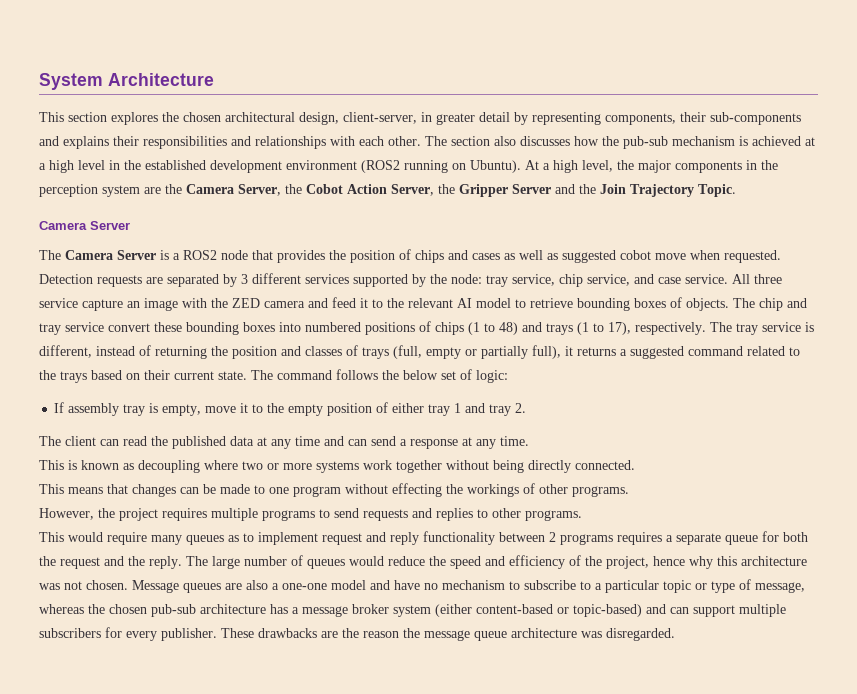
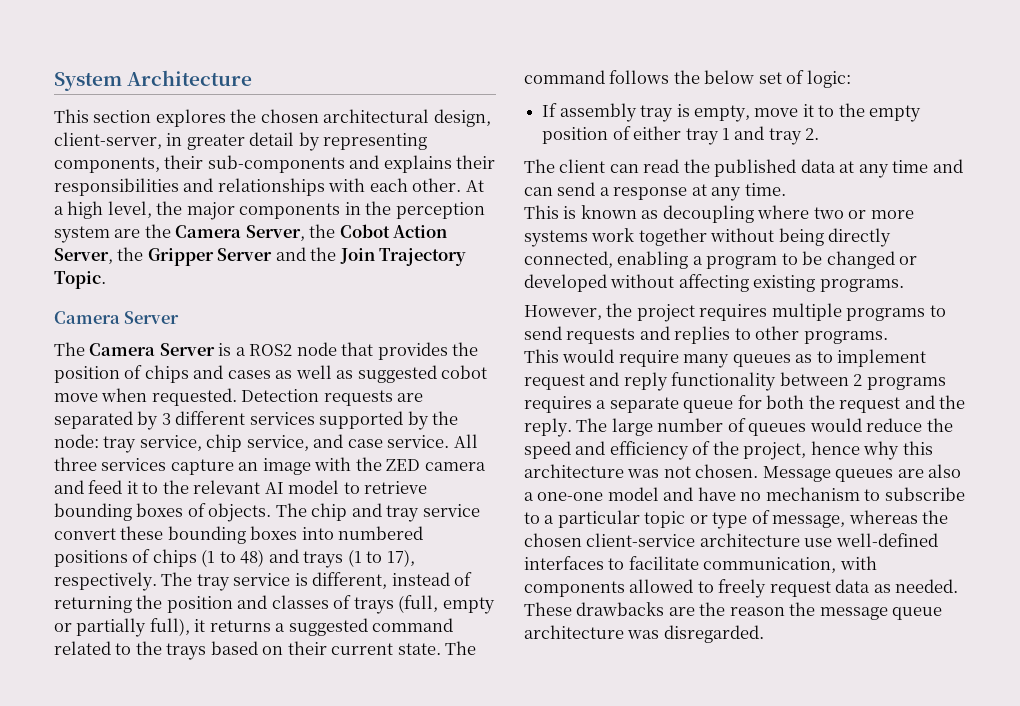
- The section also discusses how the pub-sub mechanism is achieved at a high level in the established development environment (ROS2 running on Ubuntu).
- All three service capture an image with the ZED camera and feed it to the relevant AI model to retrieve bounding boxes of objects.
+ All three services capture an image with the ZED camera and feed it to the relevant AI model to retrieve bounding boxes of objects.
- This is known as decoupling where two or more systems work together without being directly connected.
- This means that changes can be made to one program without effecting the workings of other programs.
+ This is known as decoupling where two or more systems work together without being directly connected, enabling a program to be changed or developed without affecting existing programs.
- Message queues are also a one-one model and have no mechanism to subscribe to a particular topic or type of message, whereas the chosen pub-sub architecture has a message broker system (either content-based or topic-based) and can support multiple subscribers for every publisher.
+ Message queues are also a one-one model and have no mechanism to subscribe to a particular topic or type of message, whereas the chosen client-service architecture use well-defined interfaces to facilitate communication, with components allowed to freely request data as needed.

